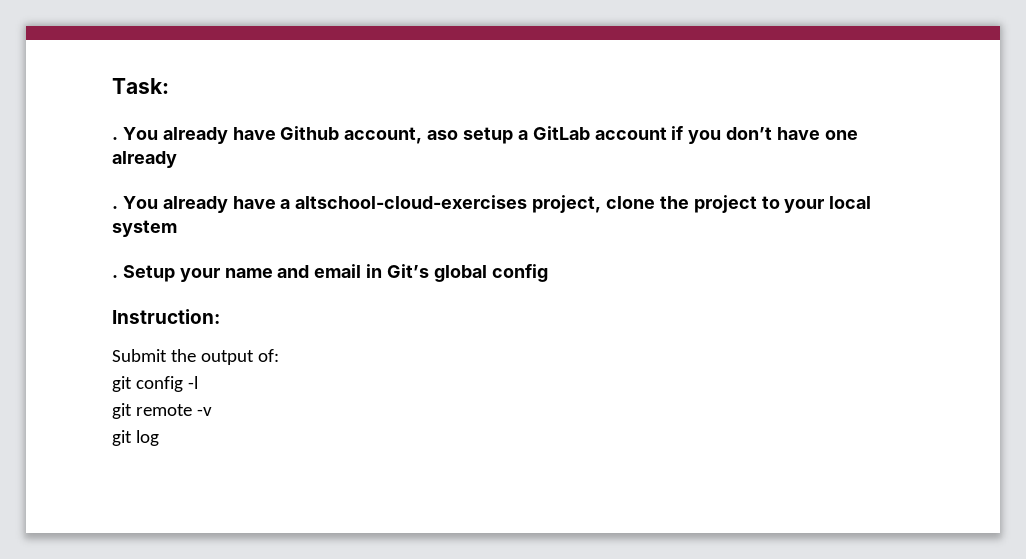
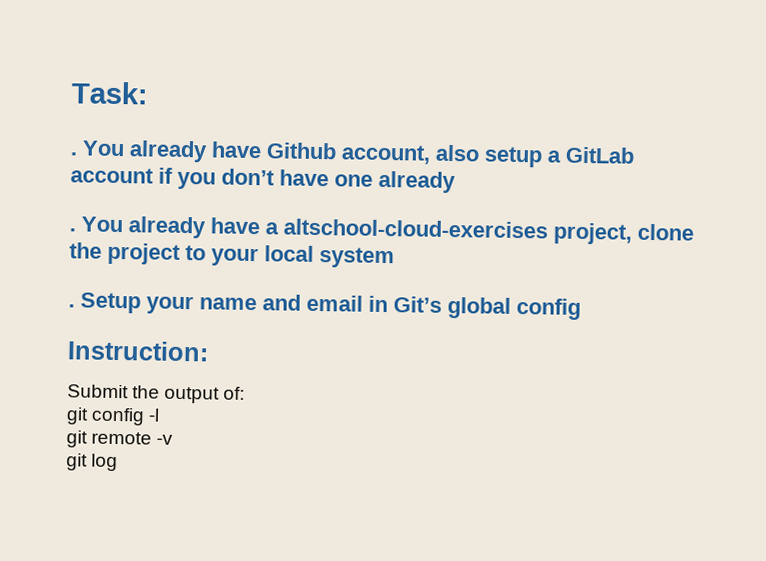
- You already have Github account, aso setup a GitLab account if you don’t have one already
+ You already have Github account, also setup a GitLab account if you don’t have one already

